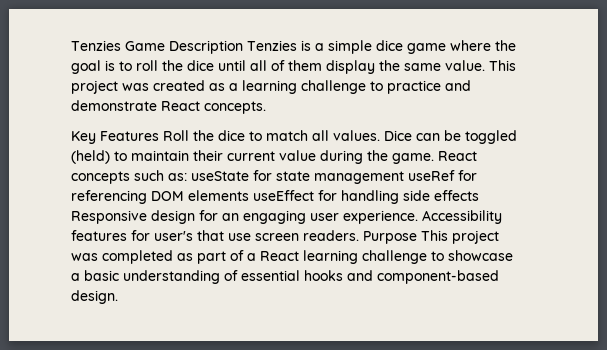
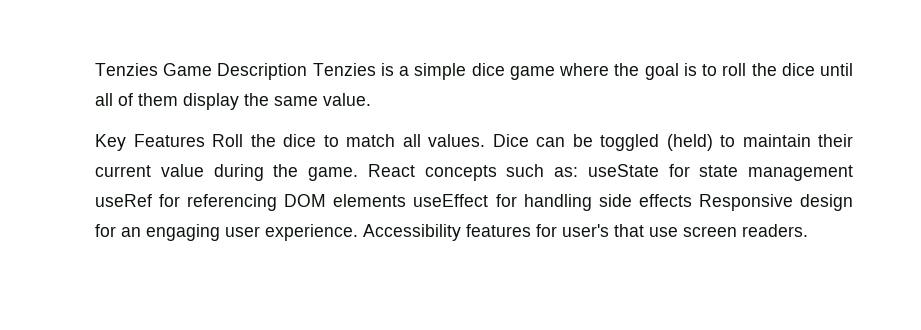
- This project was created as a learning challenge to practice and demonstrate React concepts.
- Purpose This project was completed as part of a React learning challenge to showcase a basic understanding of essential hooks and component-based design.

